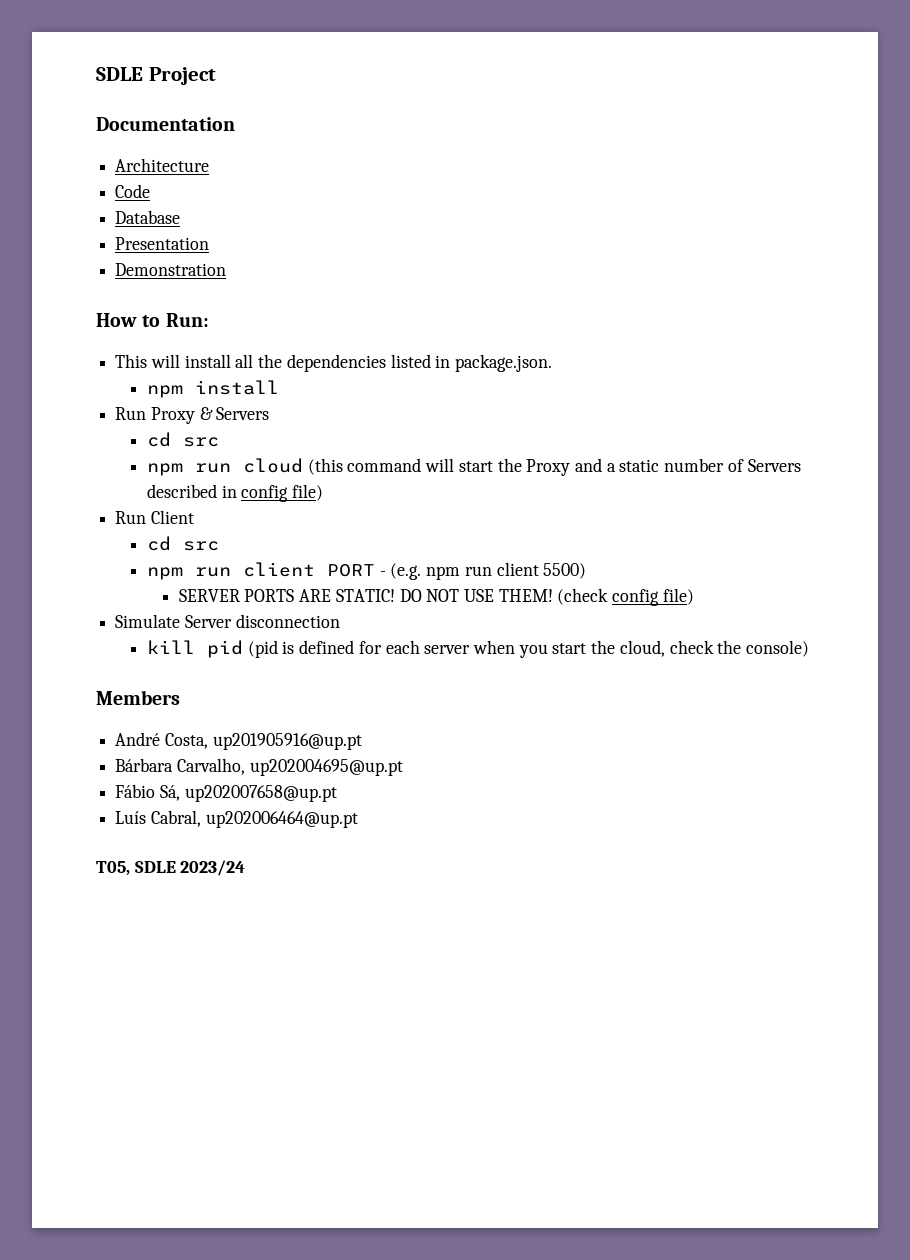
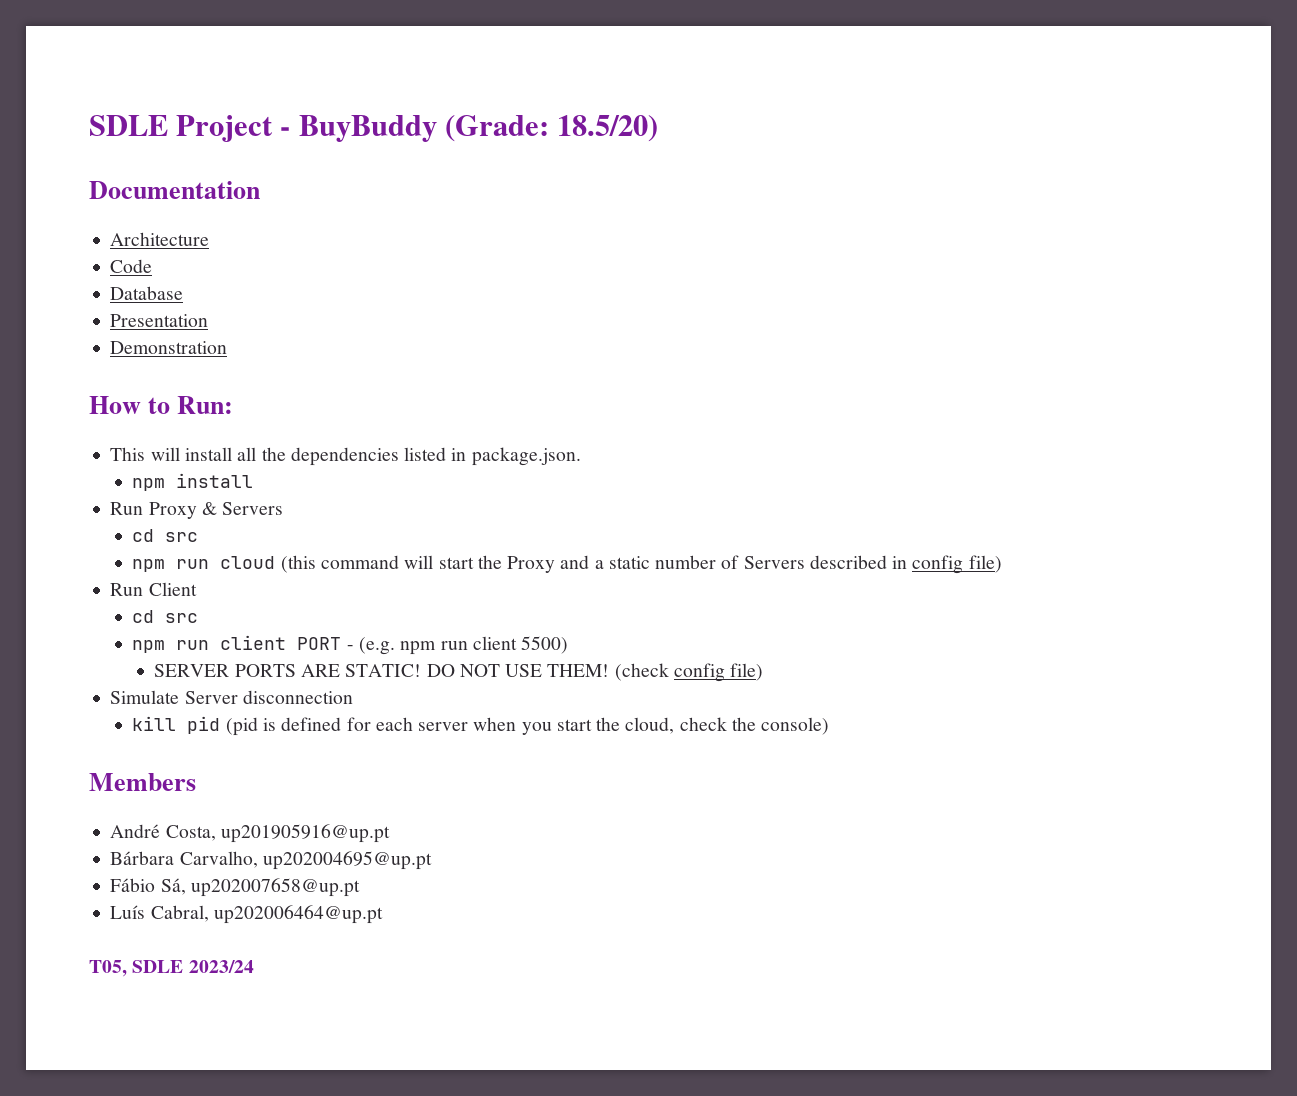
- SDLE Project
+ SDLE Project - BuyBuddy (Grade: 18.5/20)

